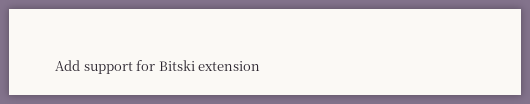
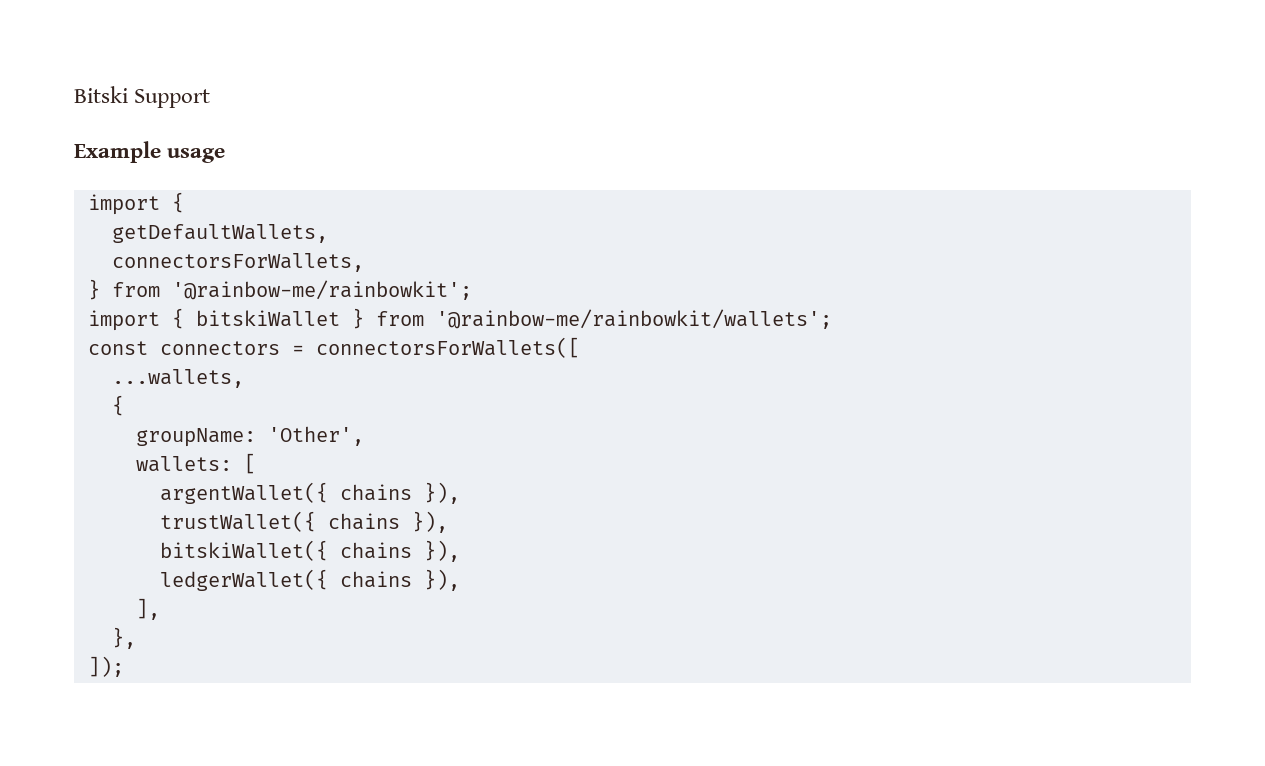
- Add support for Bitski extension
+ Bitski Support
+ Example usage
+ import {
+ getDefaultWallets,
+ connectorsForWallets,
+ } from '@rainbow-me/rainbowkit';
+ import { bitskiWallet } from '@rainbow-me/rainbowkit/wallets';
+ const connectors = connectorsForWallets([
+ ...wallets,
+ {
+ groupName: 'Other',
+ wallets: [
+ argentWallet({ chains }),
+ trustWallet({ chains }),
+ bitskiWallet({ chains }),
+ ledgerWallet({ chains }),
+ ],
+ },
+ ]);

